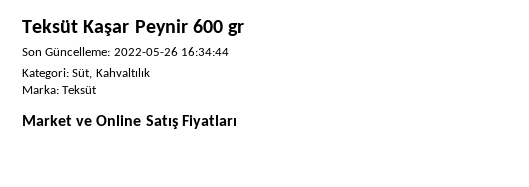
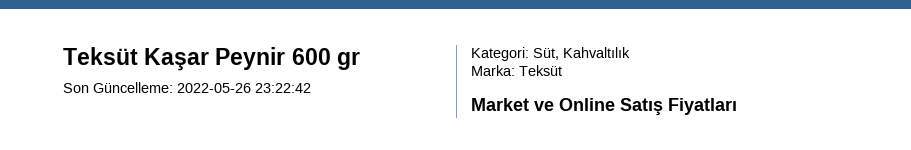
- Son Güncelleme: 2022-05-26 16:34:44
+ Son Güncelleme: 2022-05-26 23:22:42

